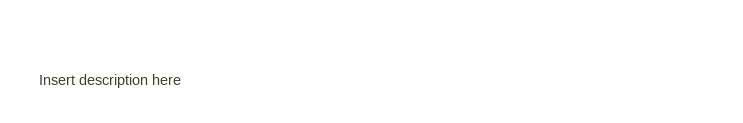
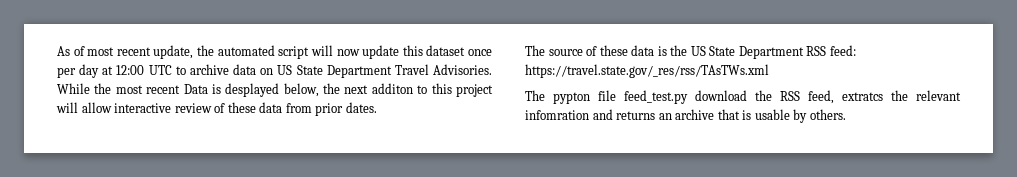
- Insert description here
+ As of most recent update, the automated script will now update this dataset once per day at 12:00 UTC to archive data on US State Department Travel Advisories. While the most recent Data is desplayed below, the next additon to this project will allow interactive review of these data from prior dates.
+ The source of these data is the US State Department RSS feed: https://travel.state.gov/_res/rss/TAsTWs.xml
+ The pypton file feed_test.py download the RSS feed, extratcs the relevant infomration and returns an archive that is usable by others.

